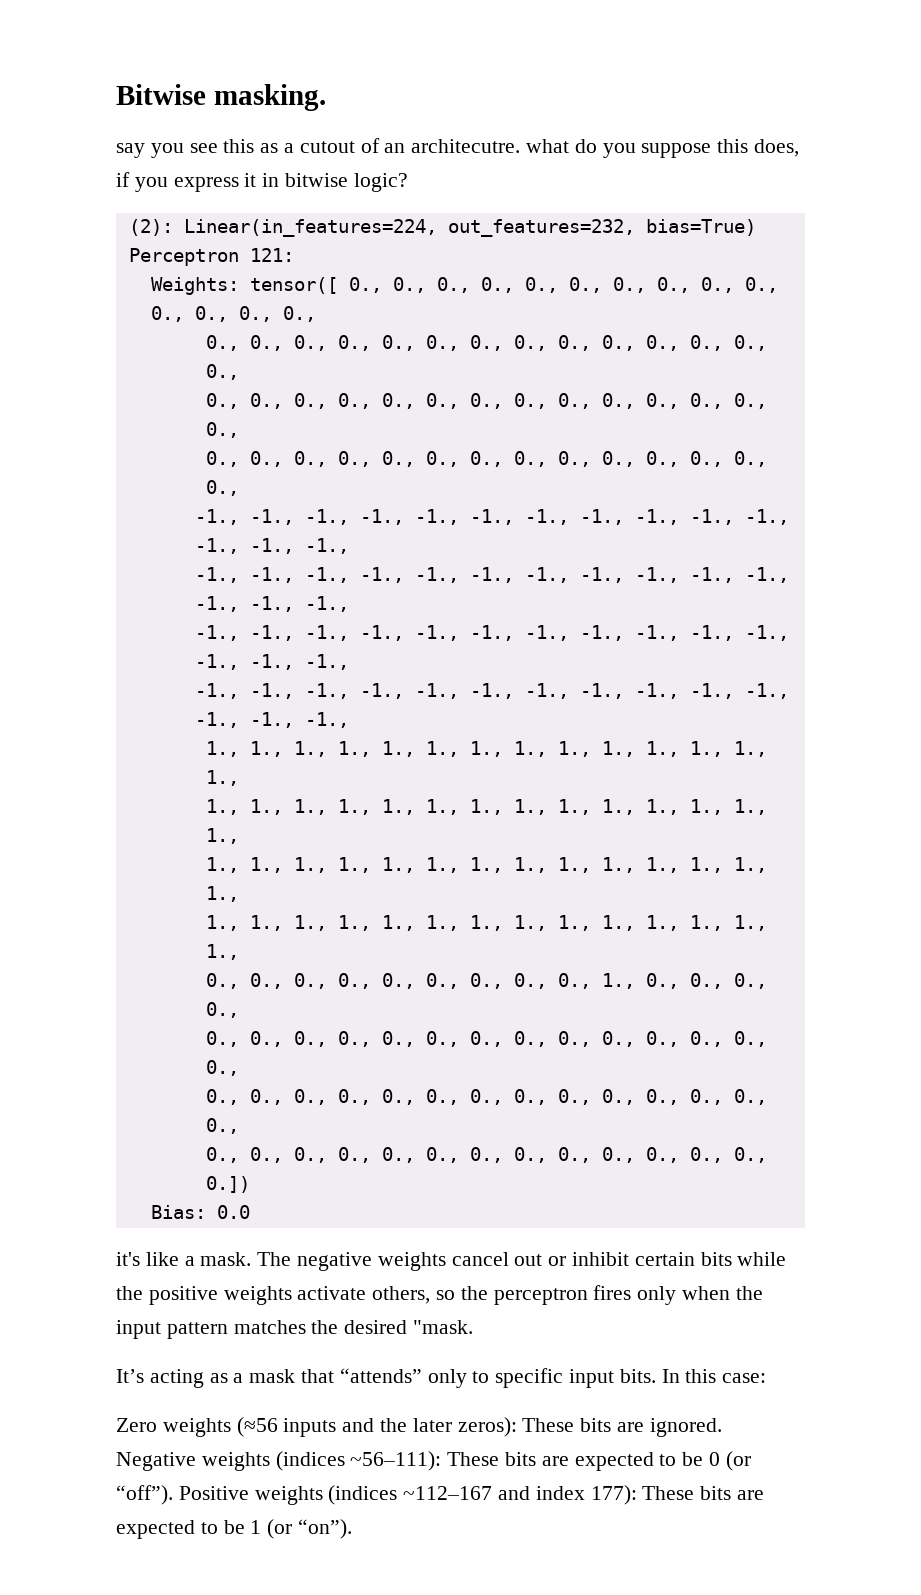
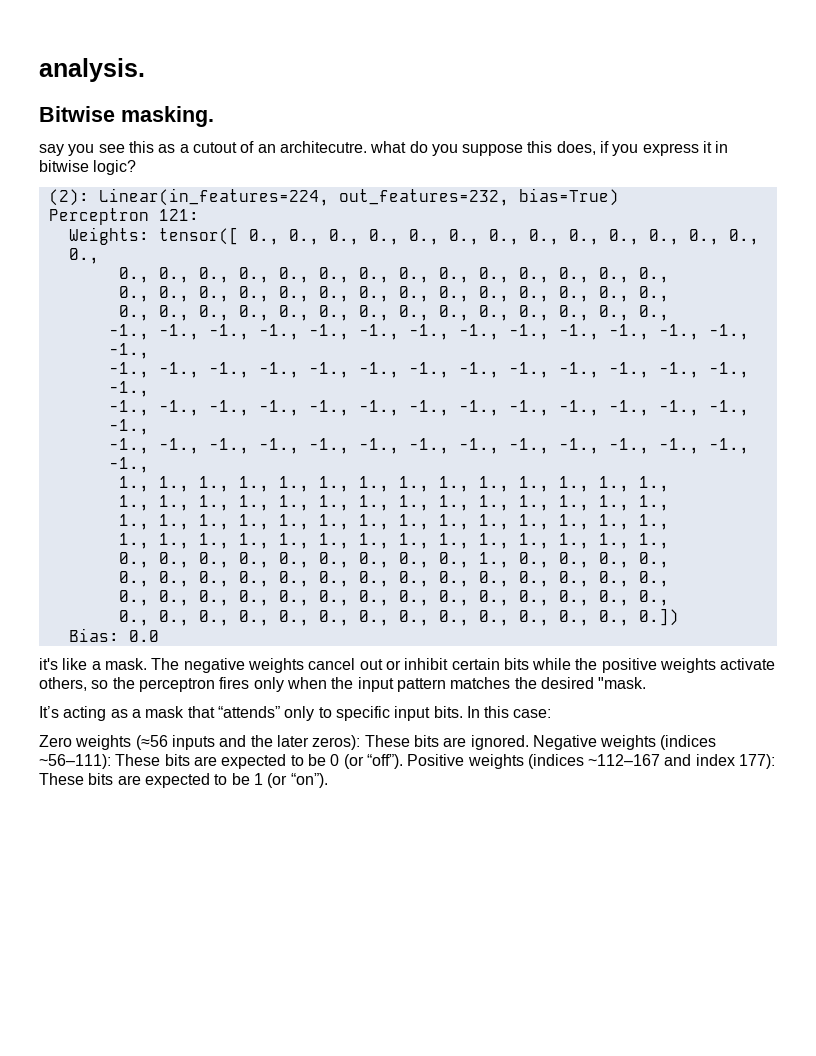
+ analysis.

